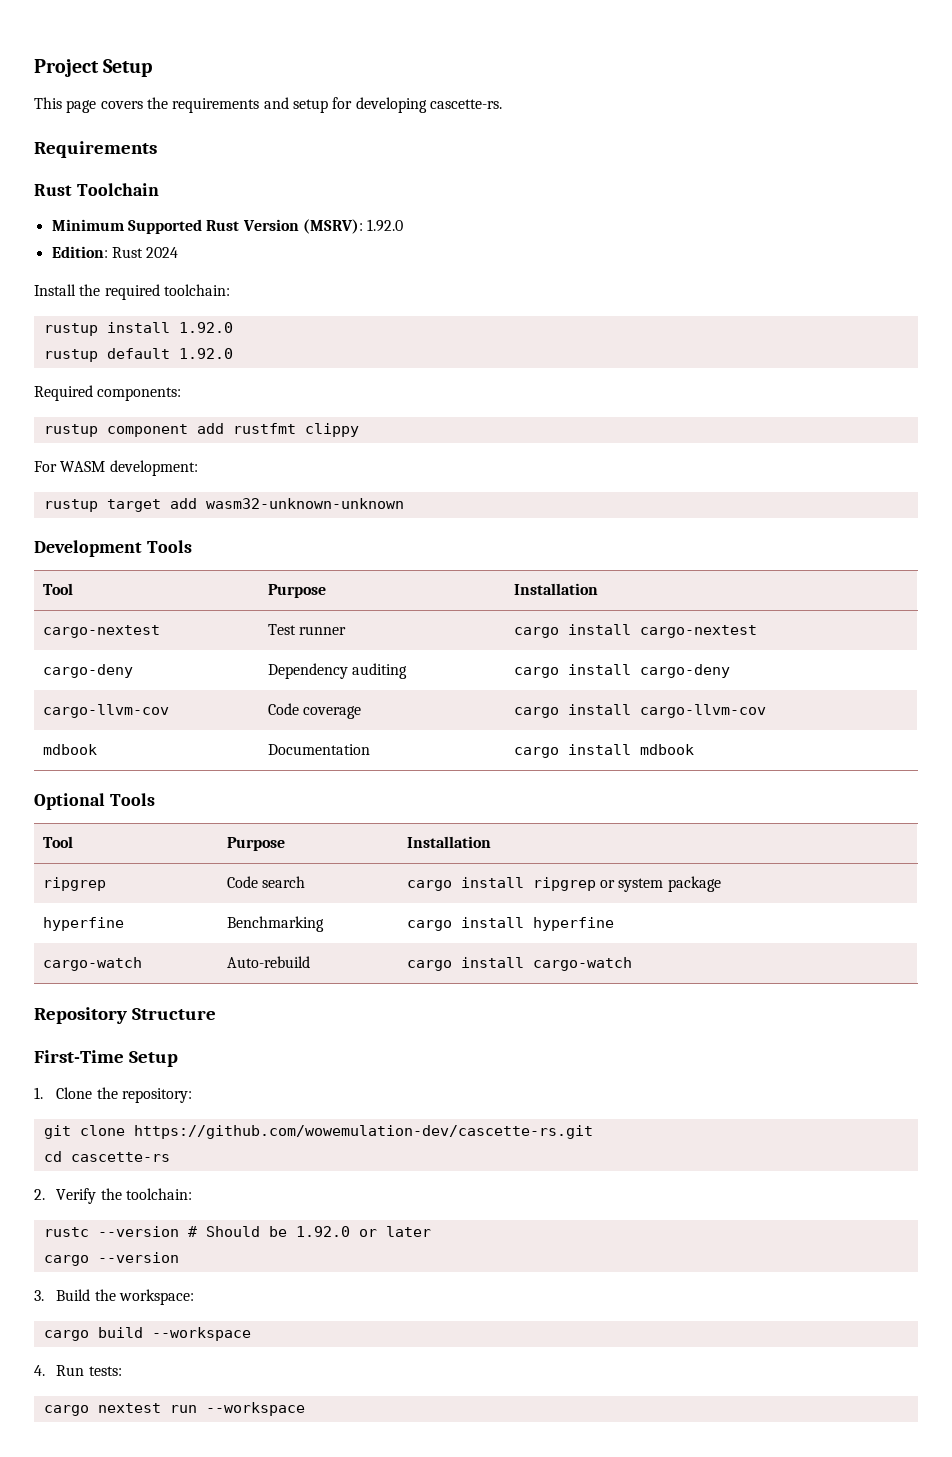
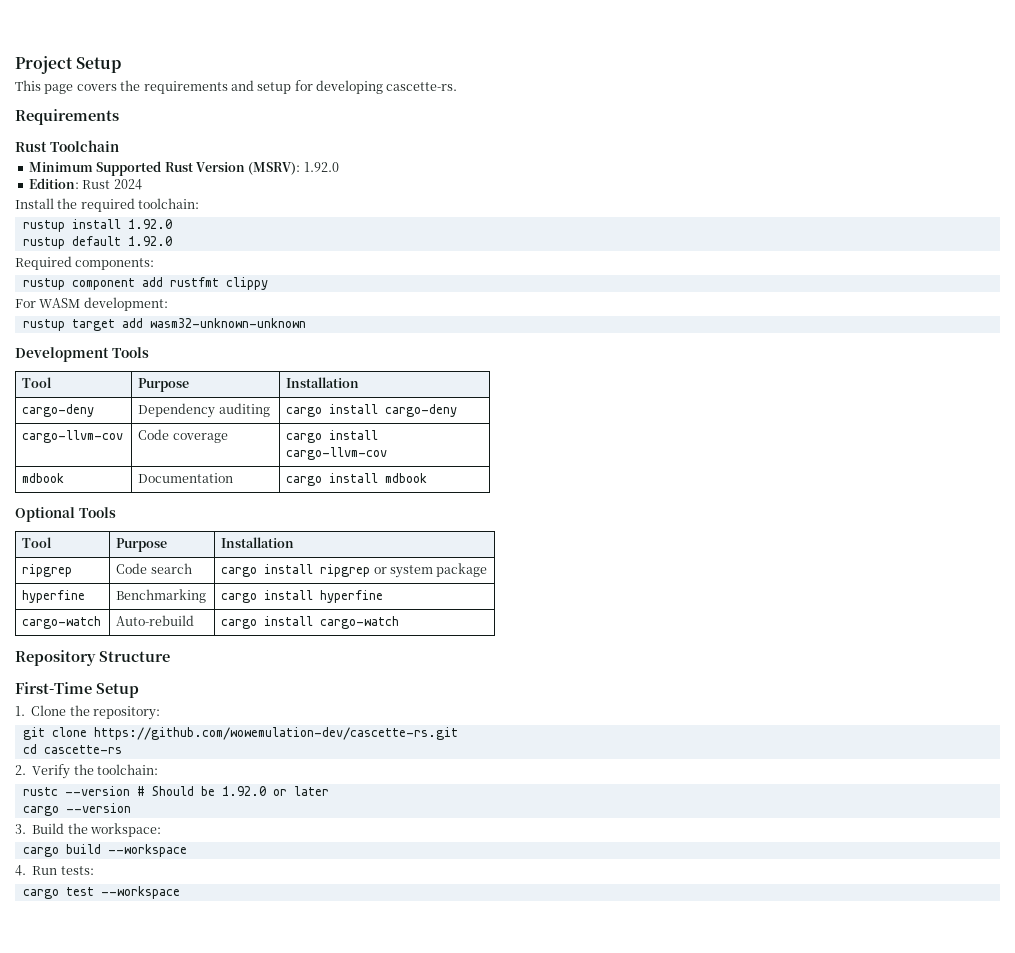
- cargo-nextest | Test runner | cargo install cargo-nextest
- cargo nextest run --workspace
+ cargo test --workspace

